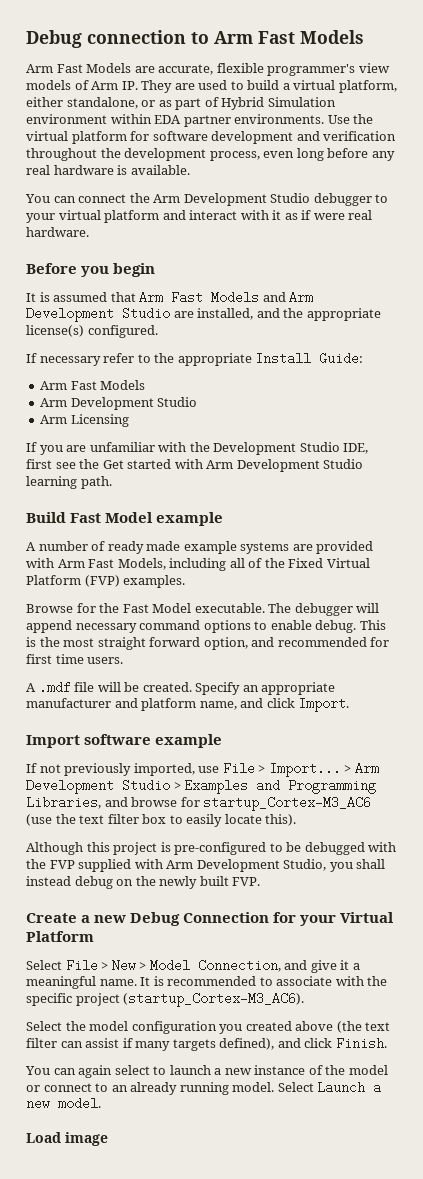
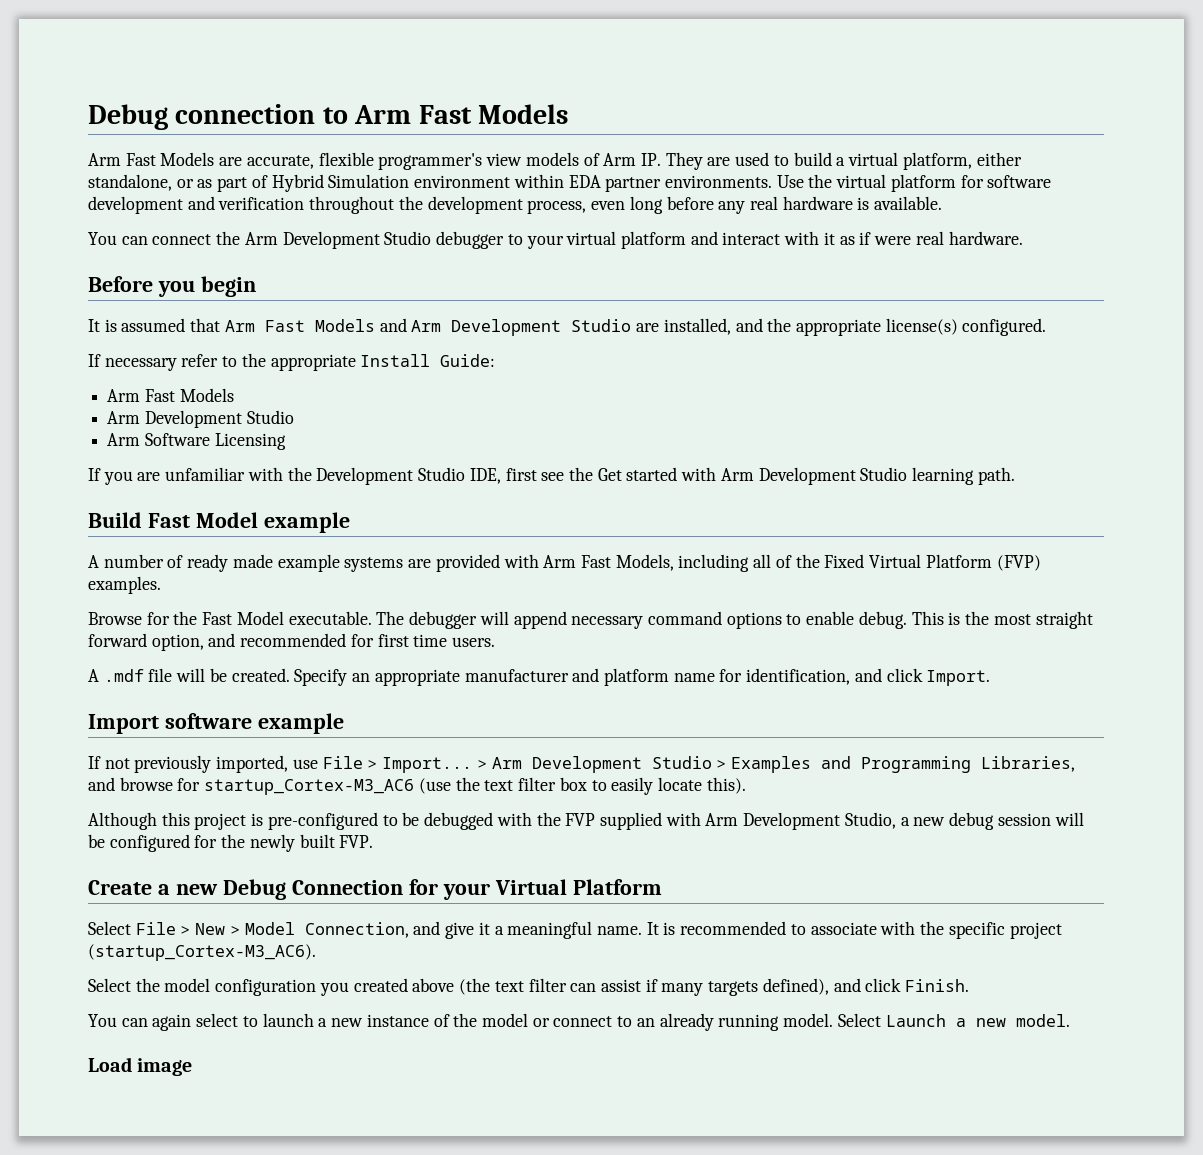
- Arm Licensing
+ Arm Software Licensing
- Specify an appropriate manufacturer and platform name, and click Import.
+ Specify an appropriate manufacturer and platform name for identification, and click Import.
- Although this project is pre-configured to be debugged with the FVP supplied with Arm Development Studio, you shall instead debug on the newly built FVP.
+ Although this project is pre-configured to be debugged with the FVP supplied with Arm Development Studio, a new debug session will be configured for the newly built FVP.

